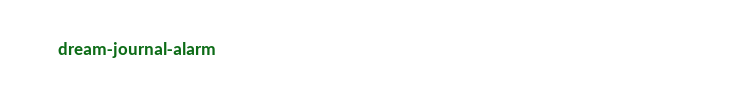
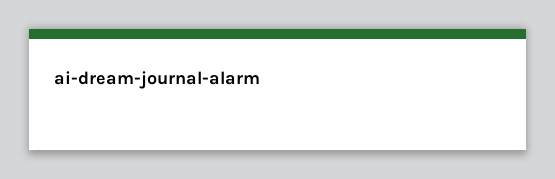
- dream-journal-alarm
+ ai-dream-journal-alarm

